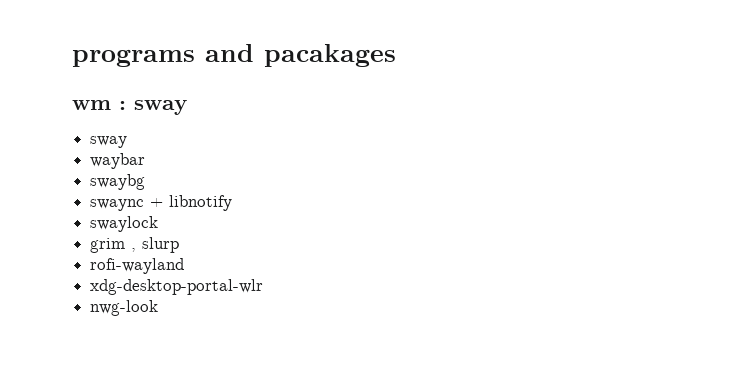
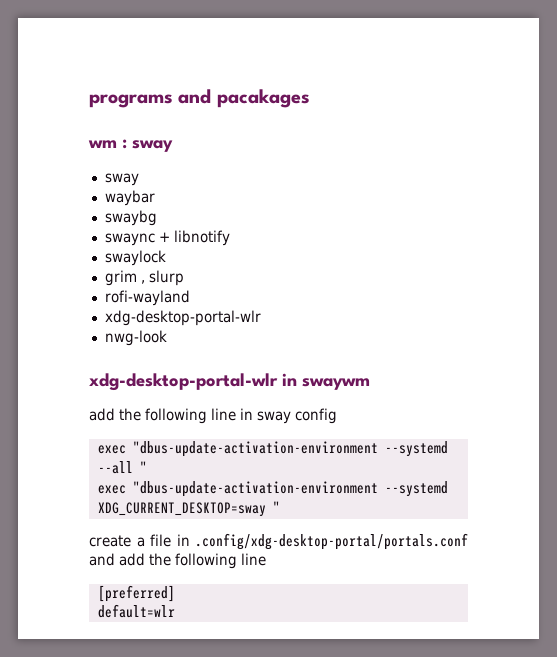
+ xdg-desktop-portal-wlr in swaywm
+ add the following line in sway config
+ exec "dbus-update-activation-environment --systemd --all "
+ exec "dbus-update-activation-environment --systemd XDG_CURRENT_DESKTOP=sway "
+ create a file in .config/xdg-desktop-portal/portals.conf and add the following line
+ [preferred]
+ default=wlr

